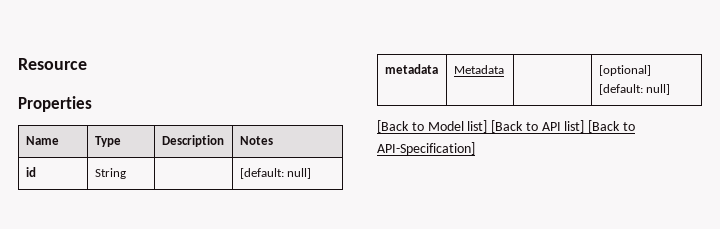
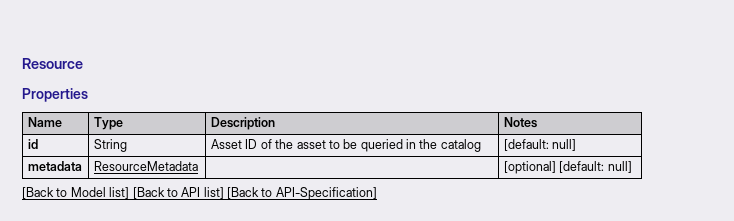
- id | String | | [default: null]
+ id | String | Asset ID of the asset to be queried in the catalog | [default: null]
- metadata | Metadata | | [optional] [default: null]
+ metadata | ResourceMetadata | | [optional] [default: null]

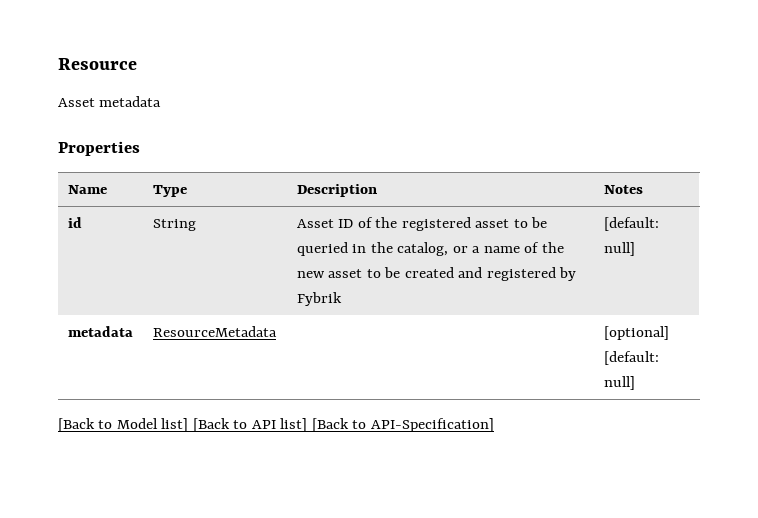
+ Asset metadata
- id | String | Asset ID of the asset to be queried in the catalog | [default: null]
+ id | String | Asset ID of the registered asset to be queried in the catalog, or a name of the new asset to be created and registered by Fybrik | [default: null]

